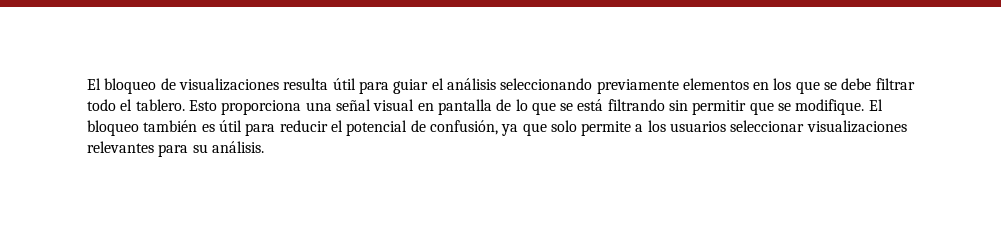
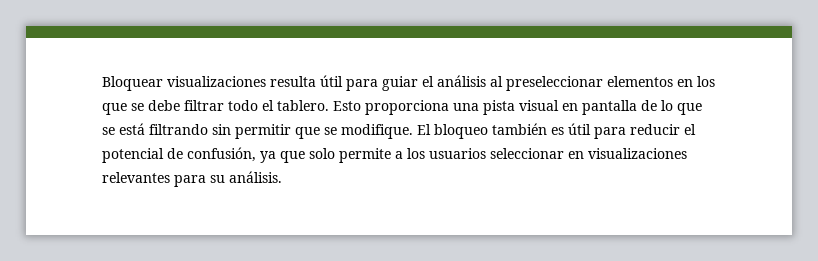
- El bloqueo de visualizaciones resulta útil para guiar el análisis seleccionando previamente elementos en los que se debe filtrar todo el tablero.
+ Bloquear visualizaciones resulta útil para guiar el análisis al preseleccionar elementos en los que se debe filtrar todo el tablero.
- Esto proporciona una señal visual en pantalla de lo que se está filtrando sin permitir que se modifique.
+ Esto proporciona una pista visual en pantalla de lo que se está filtrando sin permitir que se modifique.
- El bloqueo también es útil para reducir el potencial de confusión, ya que solo permite a los usuarios seleccionar visualizaciones relevantes para su análisis.
+ El bloqueo también es útil para reducir el potencial de confusión, ya que solo permite a los usuarios seleccionar en visualizaciones relevantes para su análisis.

